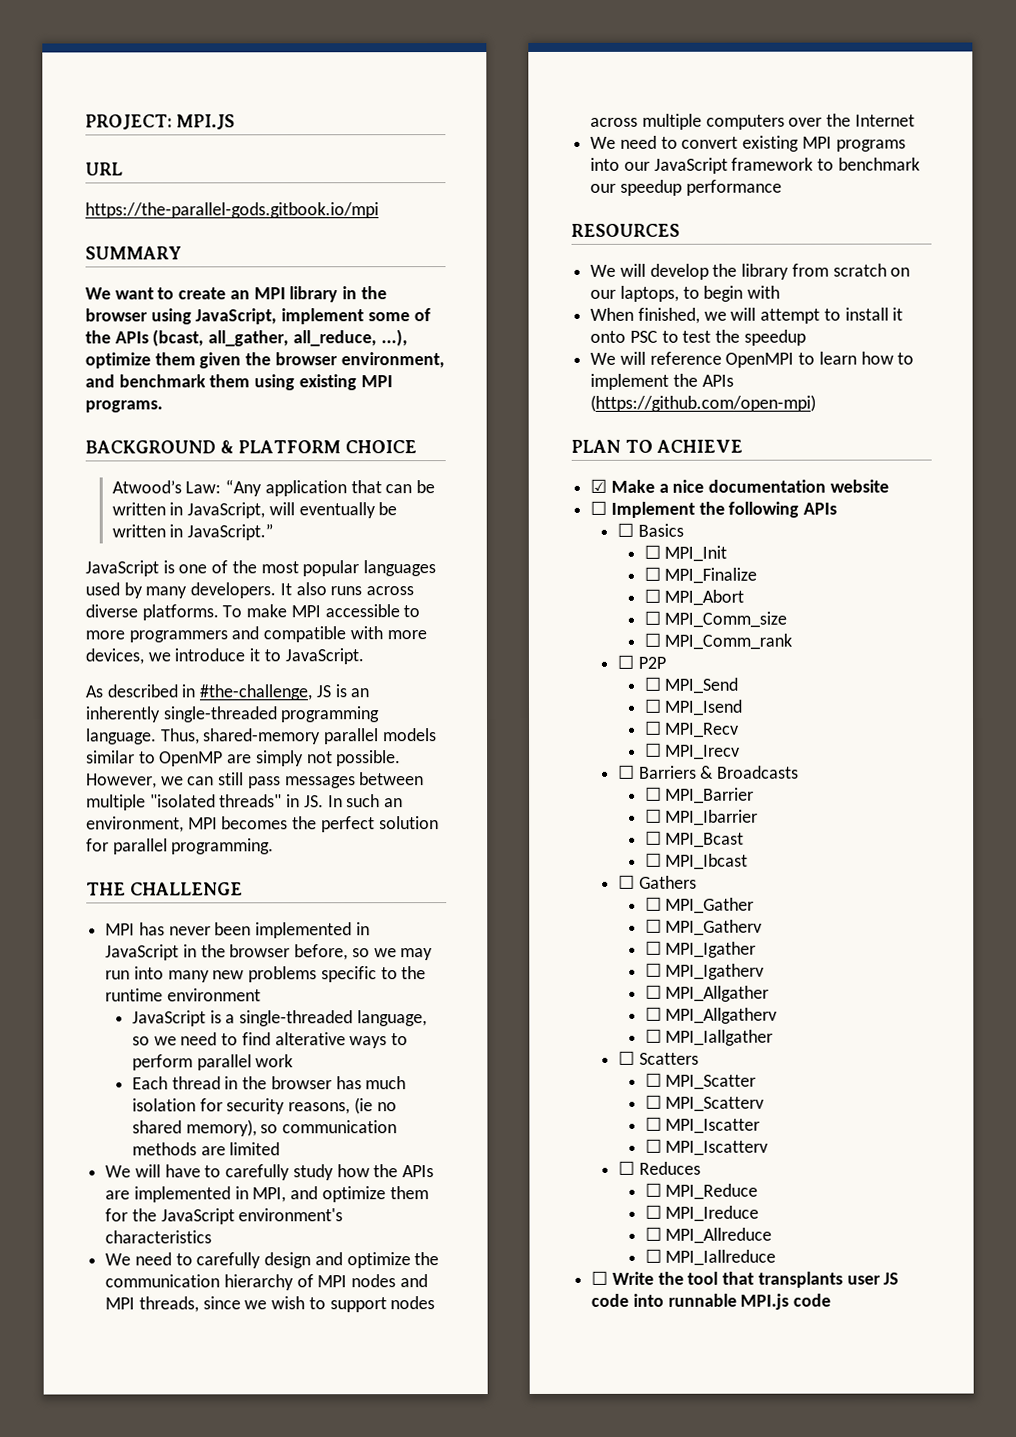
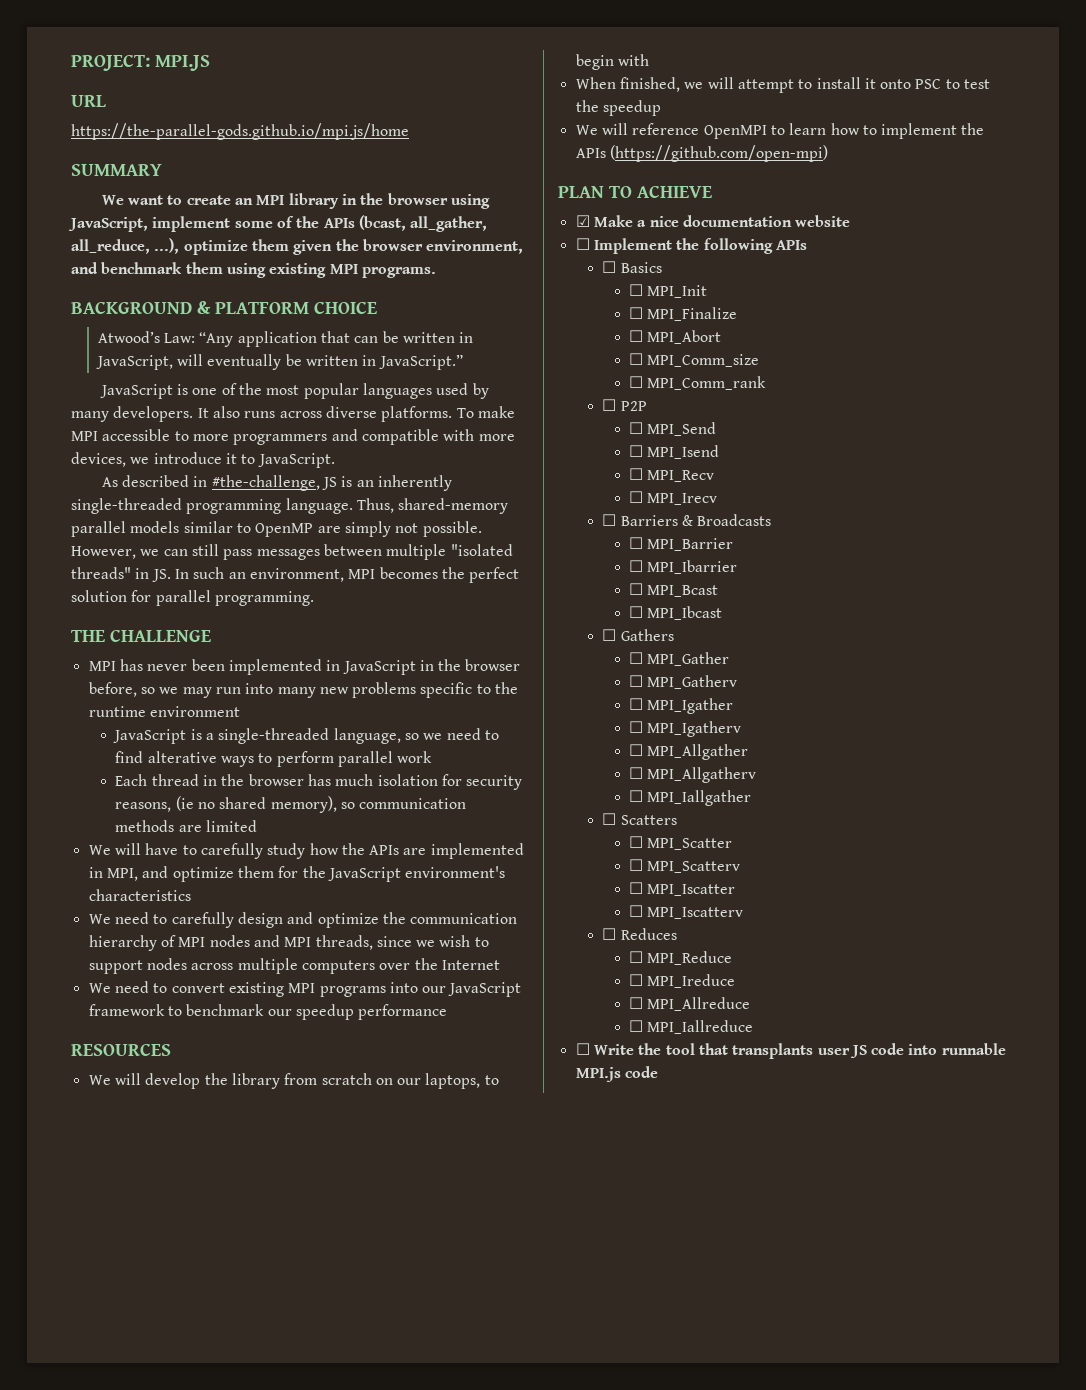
- https://the-parallel-gods.gitbook.io/mpi
+ https://the-parallel-gods.github.io/mpi.js/home

